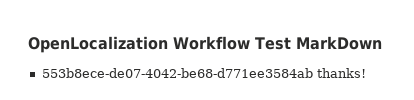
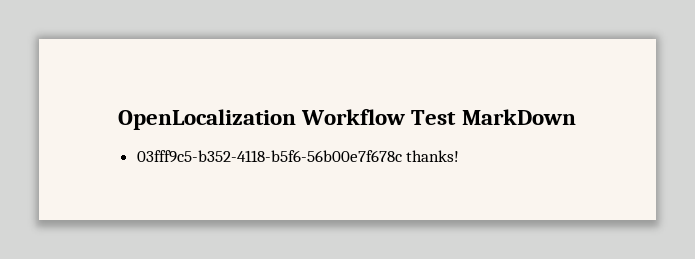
- 553b8ece-de07-4042-be68-d771ee3584ab thanks!
+ 03fff9c5-b352-4118-b5f6-56b00e7f678c thanks!

